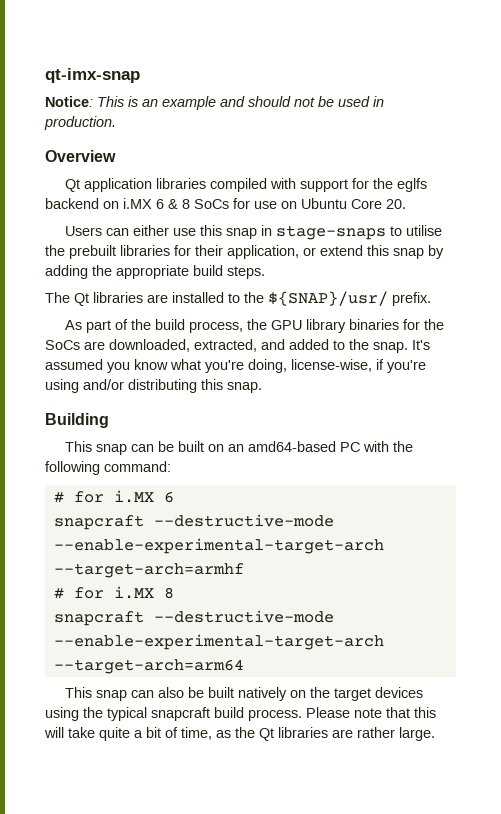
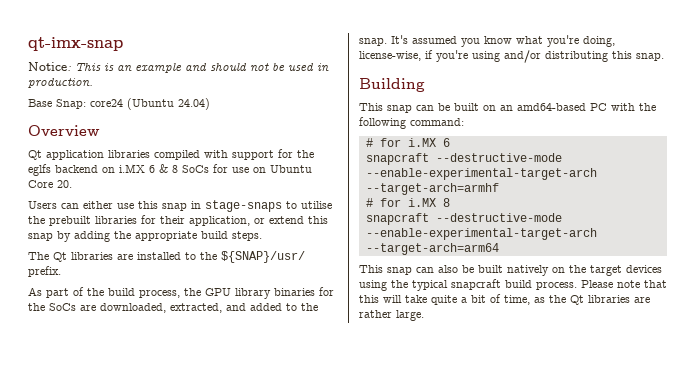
+ Base Snap: core24 (Ubuntu 24.04)

